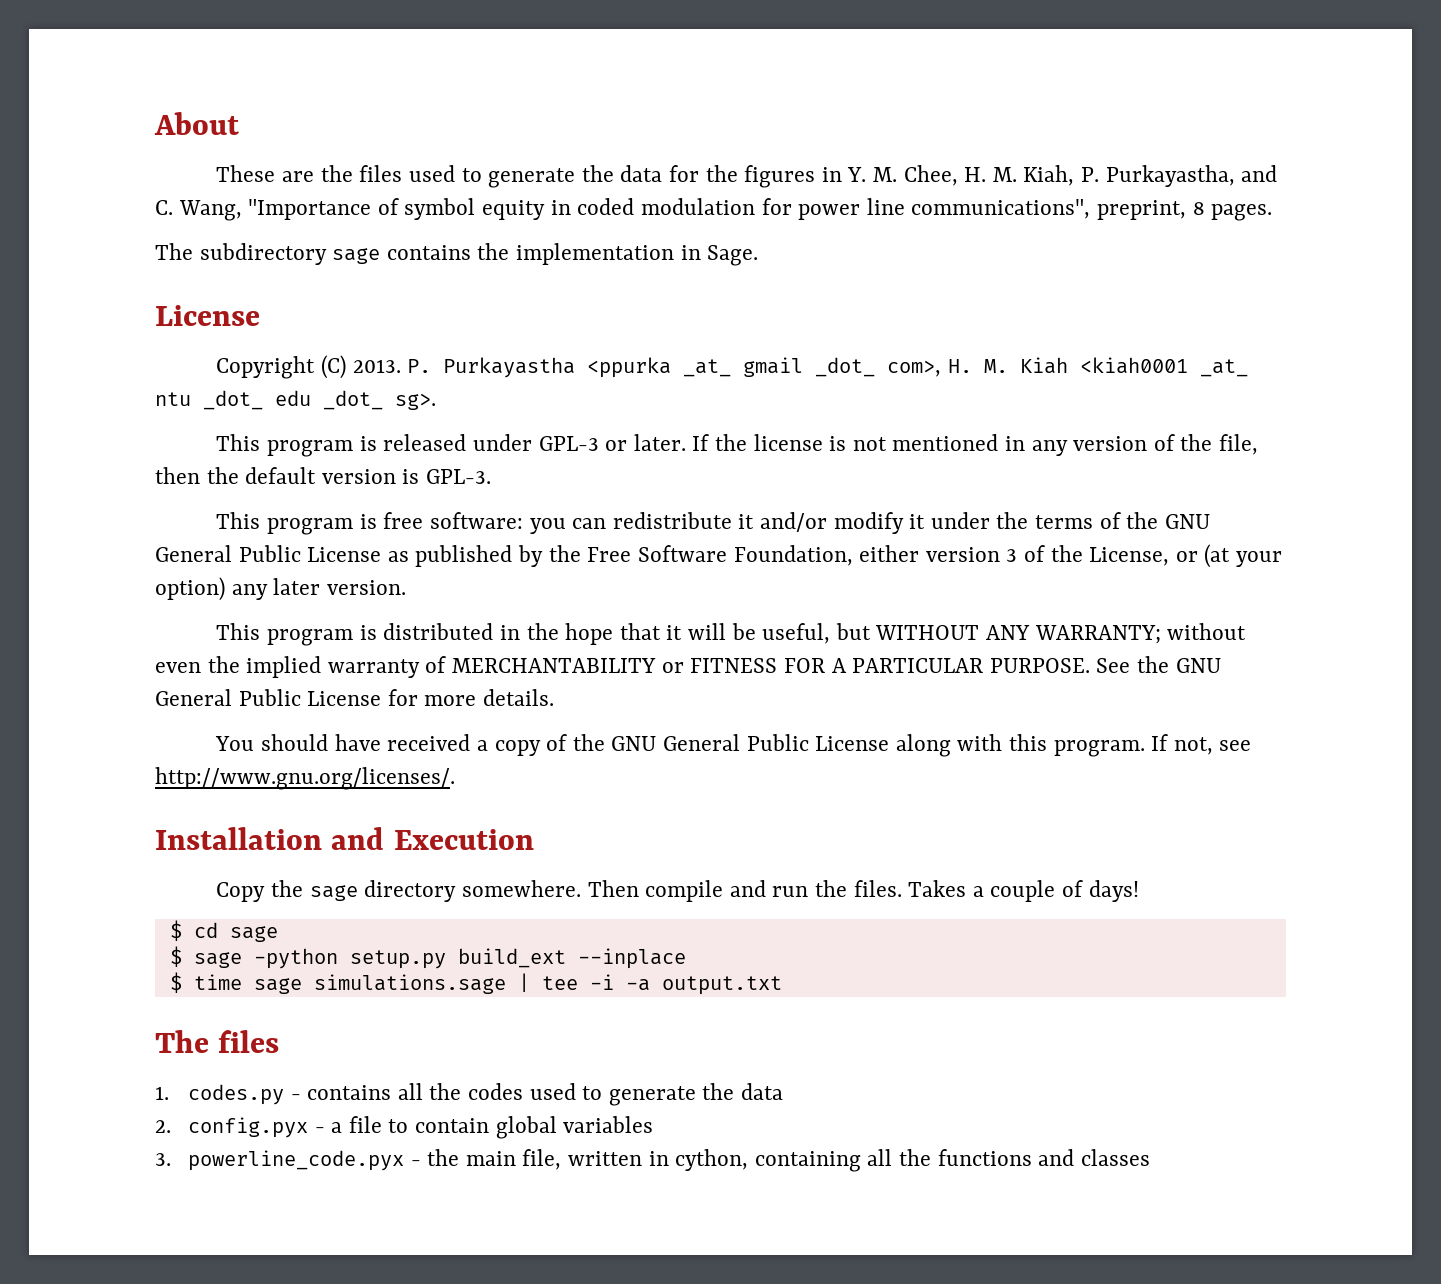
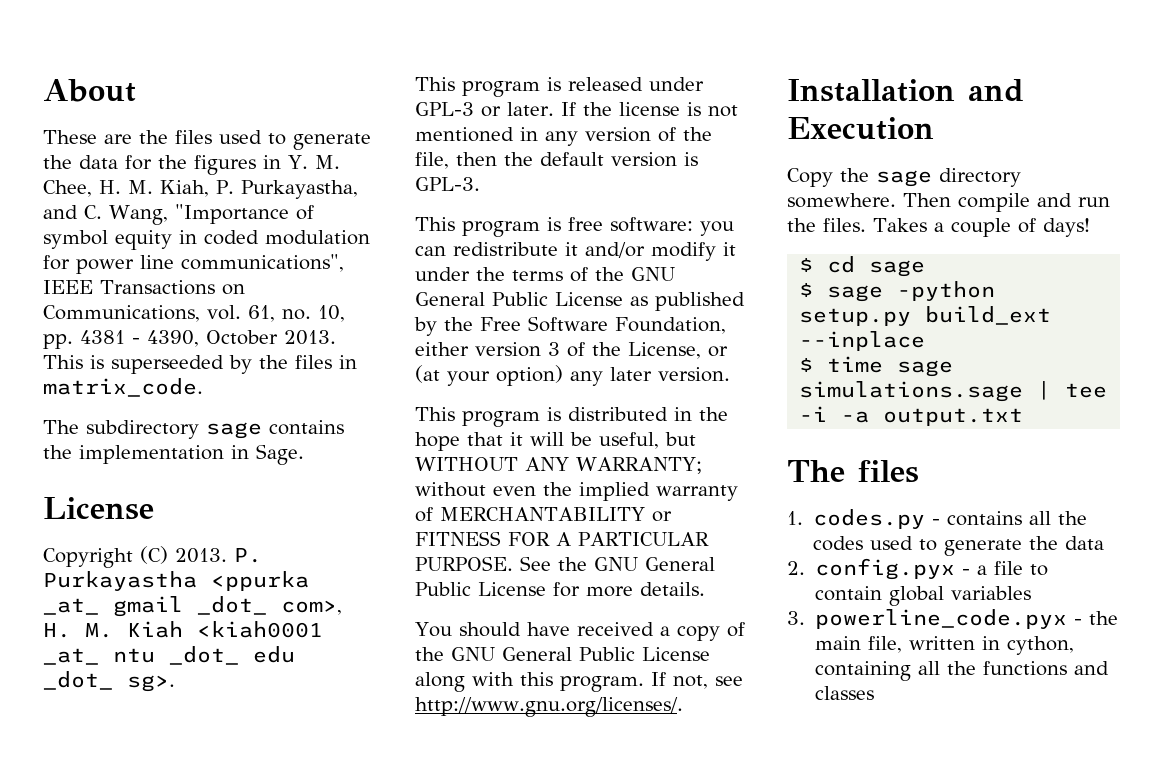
- These are the files used to generate the data for the figures in Y. M. Chee, H. M. Kiah, P. Purkayastha, and C. Wang, "Importance of symbol equity in coded modulation for power line communications", preprint, 8 pages.
+ These are the files used to generate the data for the figures in Y. M. Chee, H. M. Kiah, P. Purkayastha, and C. Wang, "Importance of symbol equity in coded modulation for power line communications", IEEE Transactions on Communications, vol. 61, no. 10, pp. 4381 - 4390, October 2013. This is superseeded by the files in matrix_code.

